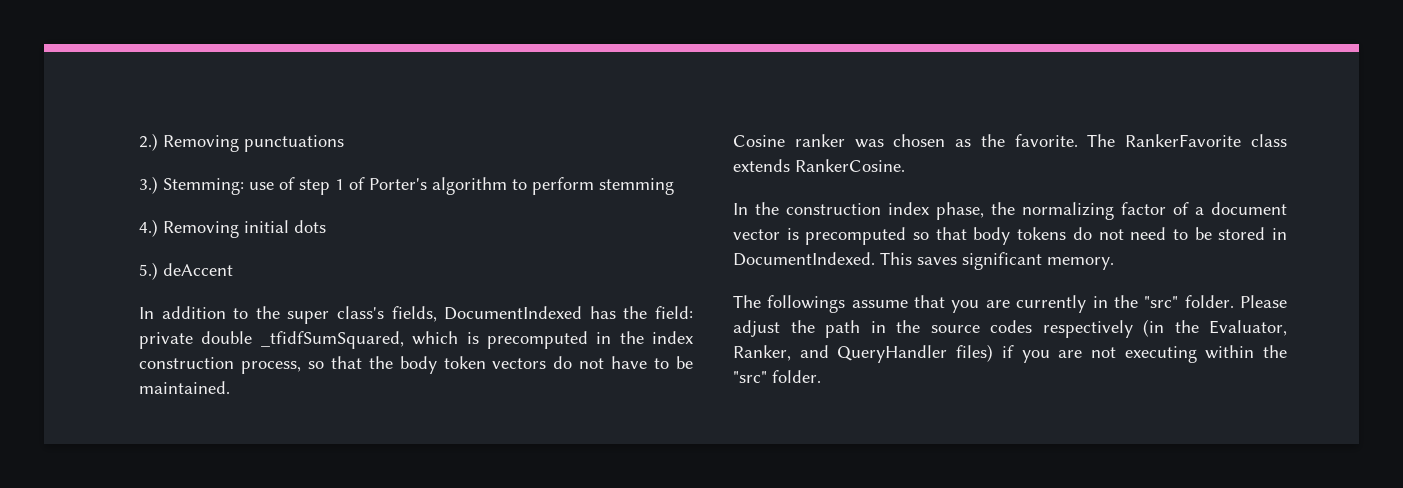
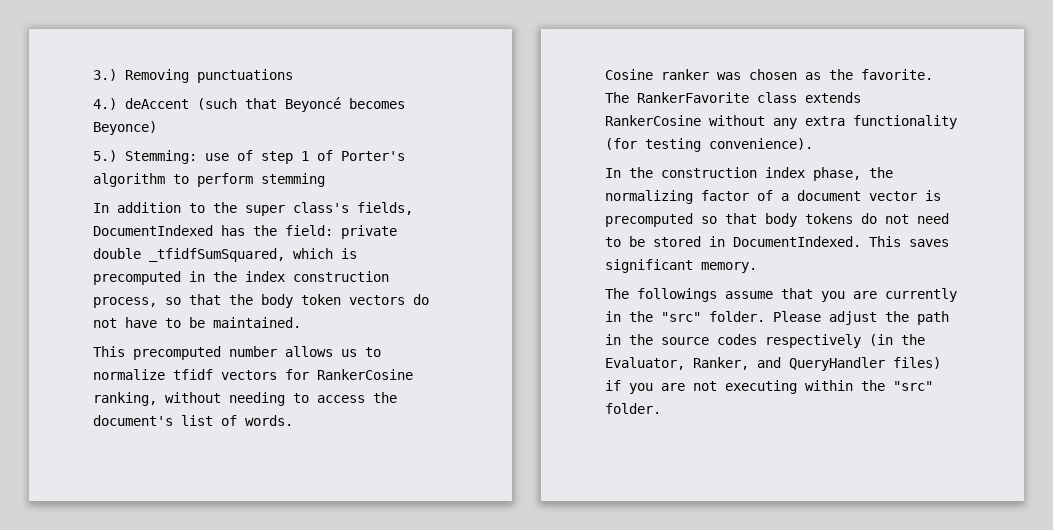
- 2.) Removing punctuations
+ 3.) Removing punctuations
- 3.) Stemming: use of step 1 of Porter's algorithm to perform stemming
+ 4.) deAccent (such that Beyoncé becomes Beyonce)
+ 5.) Stemming: use of step 1 of Porter's algorithm to perform stemming
- 4.) Removing initial dots
- 5.) deAccent
+ This precomputed number allows us to normalize tfidf vectors for RankerCosine ranking, without needing to access the document's list of words.
- The RankerFavorite class extends RankerCosine.
+ The RankerFavorite class extends RankerCosine without any extra functionality (for testing convenience).

